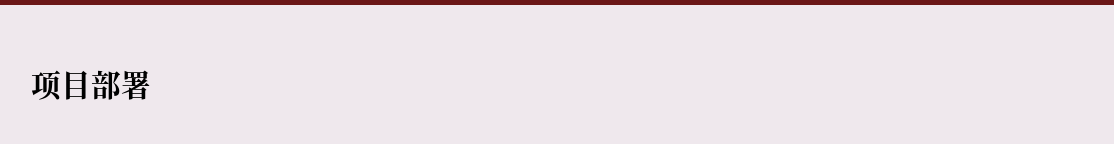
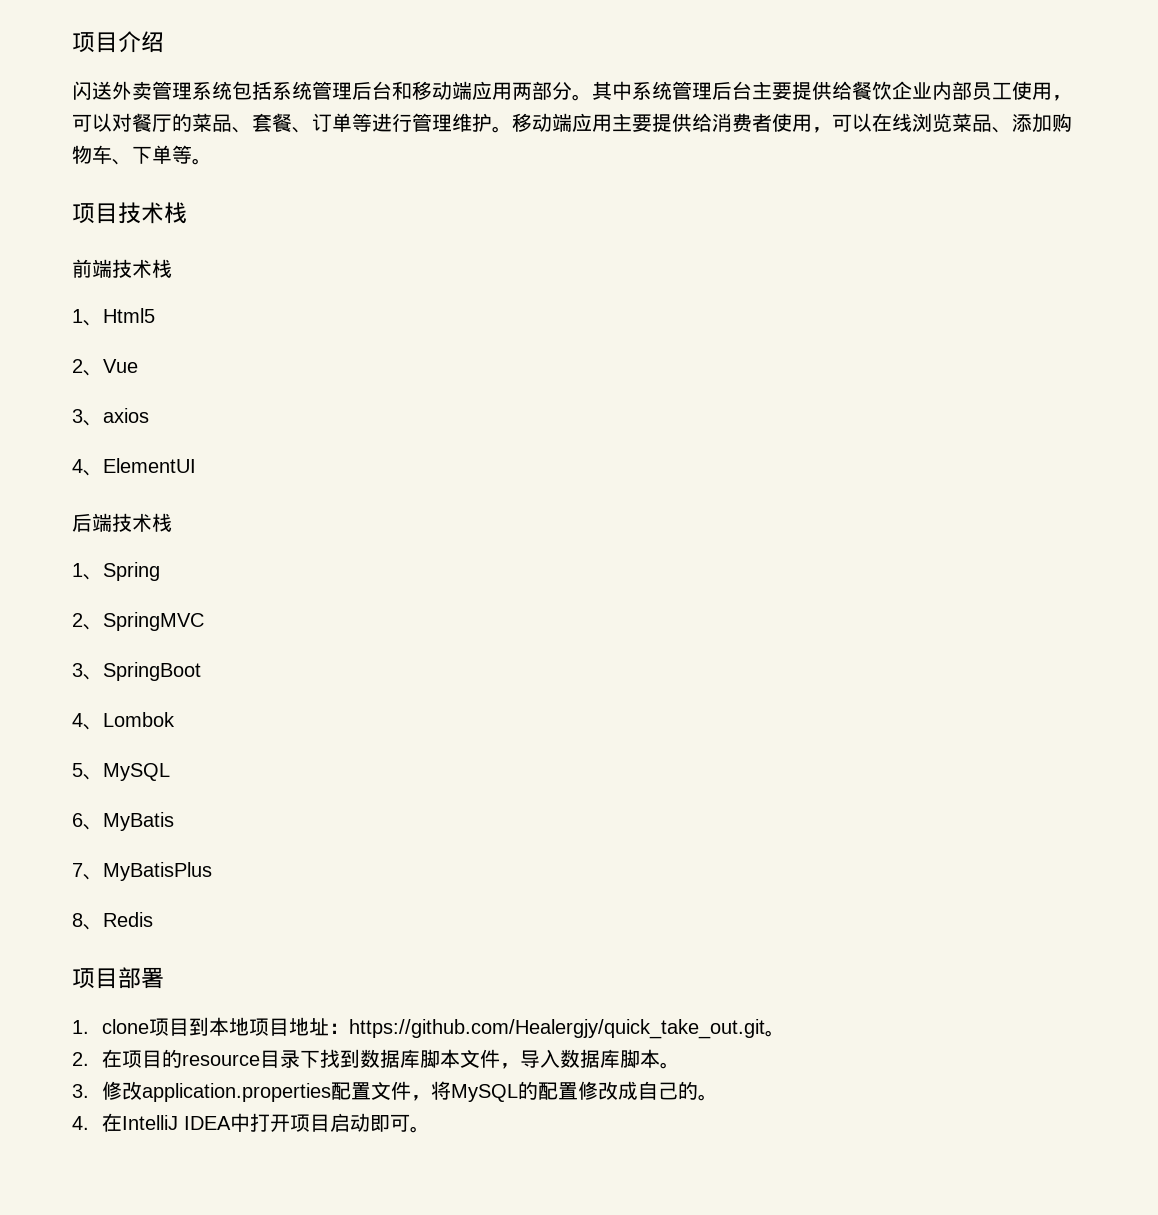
+ 项目介绍
+ 闪送外卖管理系统包括系统管理后台和移动端应用两部分。其中系统管理后台主要提供给餐饮企业内部员工使用，可以对餐厅的菜品、套餐、订单等进行管理维护。移动端应用主要提供给消费者使用，可以在线浏览菜品、添加购物车、下单等。
+ 项目技术栈
+ 前端技术栈
+ 1、Html5
+ 2、Vue
+ 3、axios
+ 4、ElementUI
+ 后端技术栈
+ 1、Spring
+ 2、SpringMVC
+ 3、SpringBoot
+ 4、Lombok
+ 5、MySQL
+ 6、MyBatis
+ 7、MyBatisPlus
+ 8、Redis
  项目部署
+ 1. clone项目到本地项目地址：https://github.com/Healergjy/quick_take_out.git。
+ 2.在项目的resource目录下找到数据库脚本文件，导入数据库脚本。
+ 3.修改application.properties配置文件，将MySQL的配置修改成自己的。
+ 4.在IntelliJ IDEA中打开项目启动即可。

